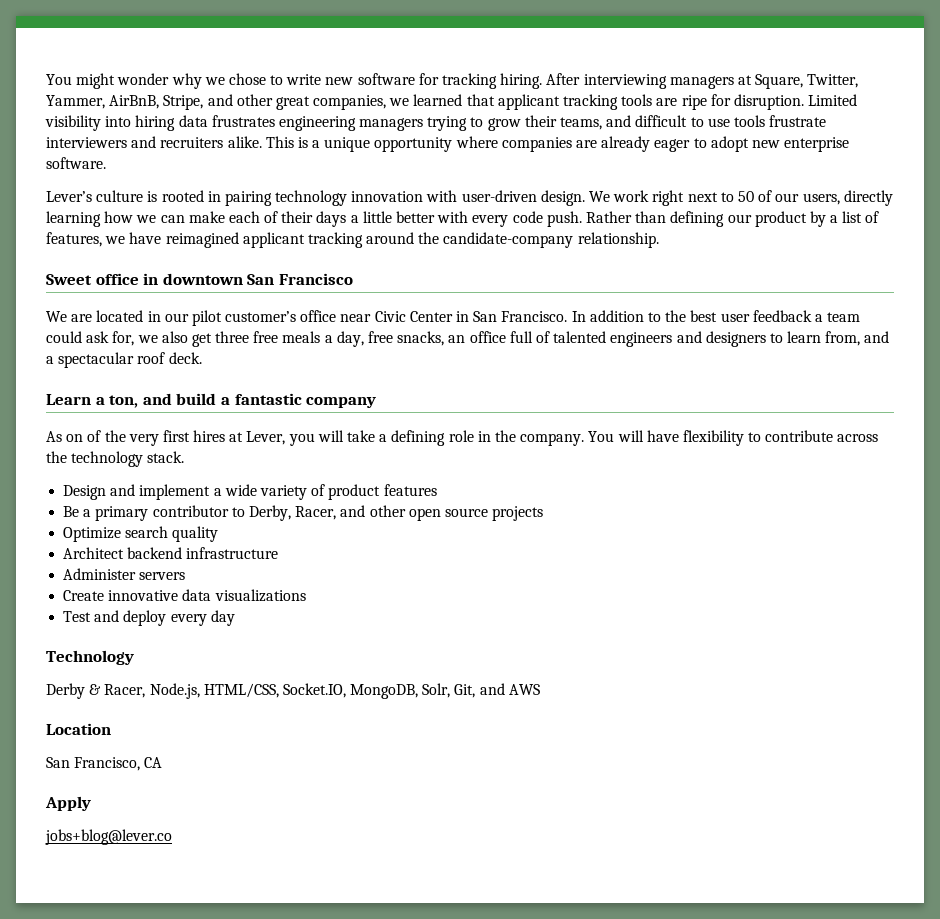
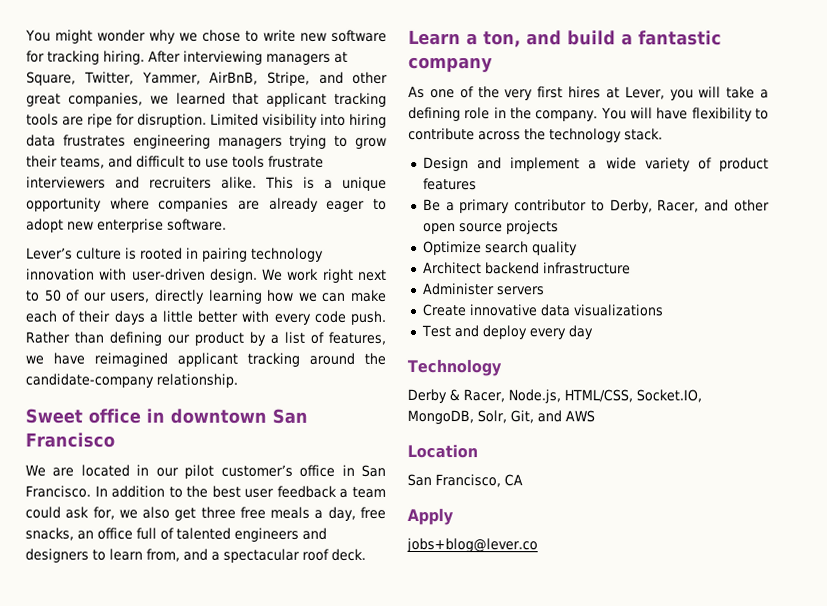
- We are located in our pilot customer’s office near Civic Center in San Francisco.
+ We are located in our pilot customer’s office in San Francisco.
- As on of the very first hires at Lever, you will take a defining role in the company.
+ As one of the very first hires at Lever, you will take a defining role in the company.

